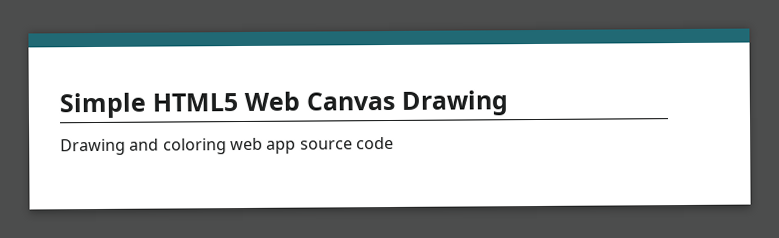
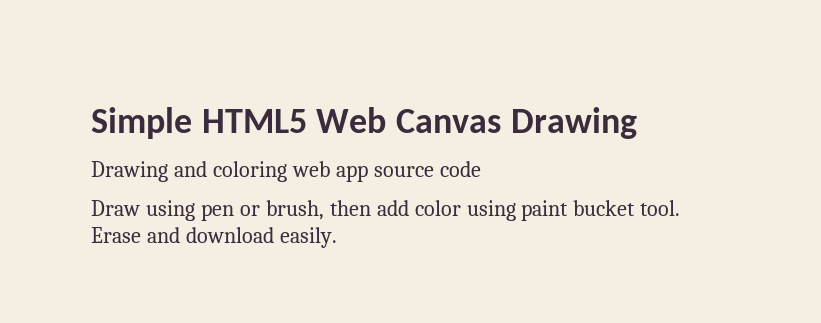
+ Draw using pen or brush, then add color using paint bucket tool. Erase and download easily.

